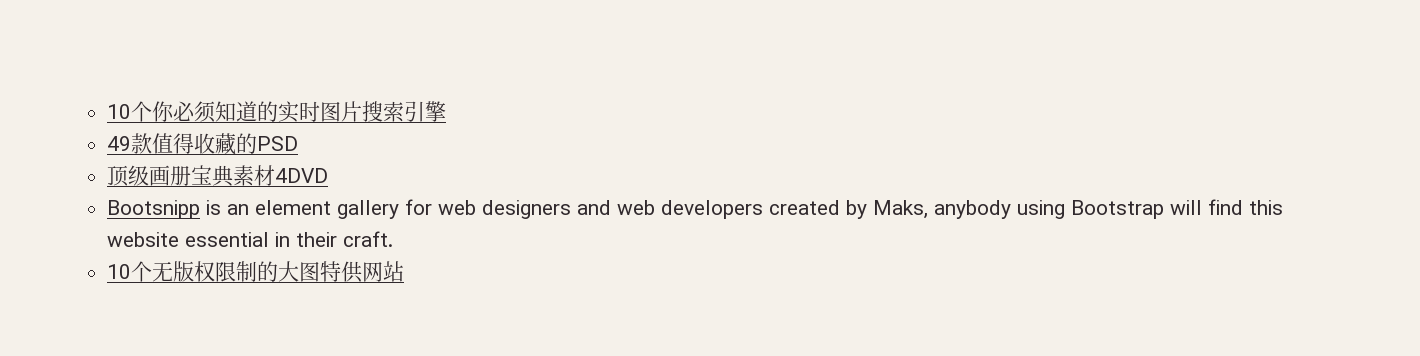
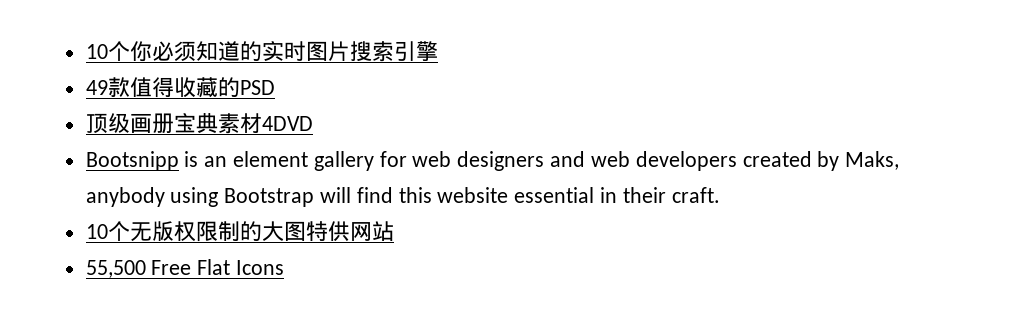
+ 55,500 Free Flat Icons

